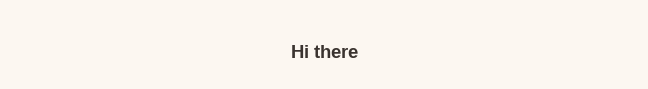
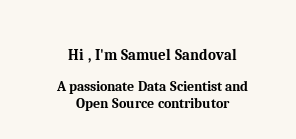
- Hi there
+ Hi , I'm Samuel Sandoval
+ A passionate Data Scientist and Open Source contributor

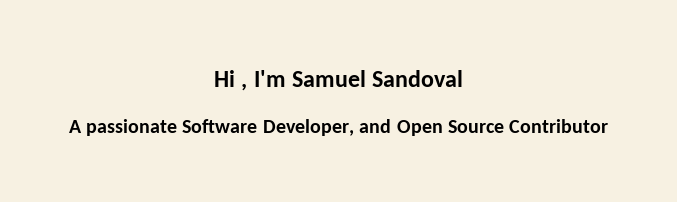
- A passionate Data Scientist and Open Source contributor
+ A passionate Software Developer, and Open Source Contributor

